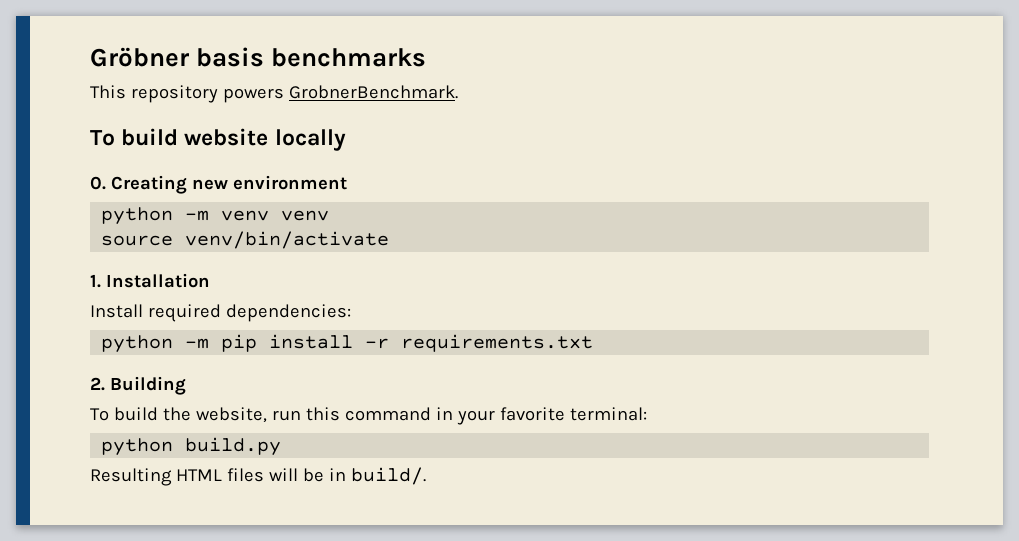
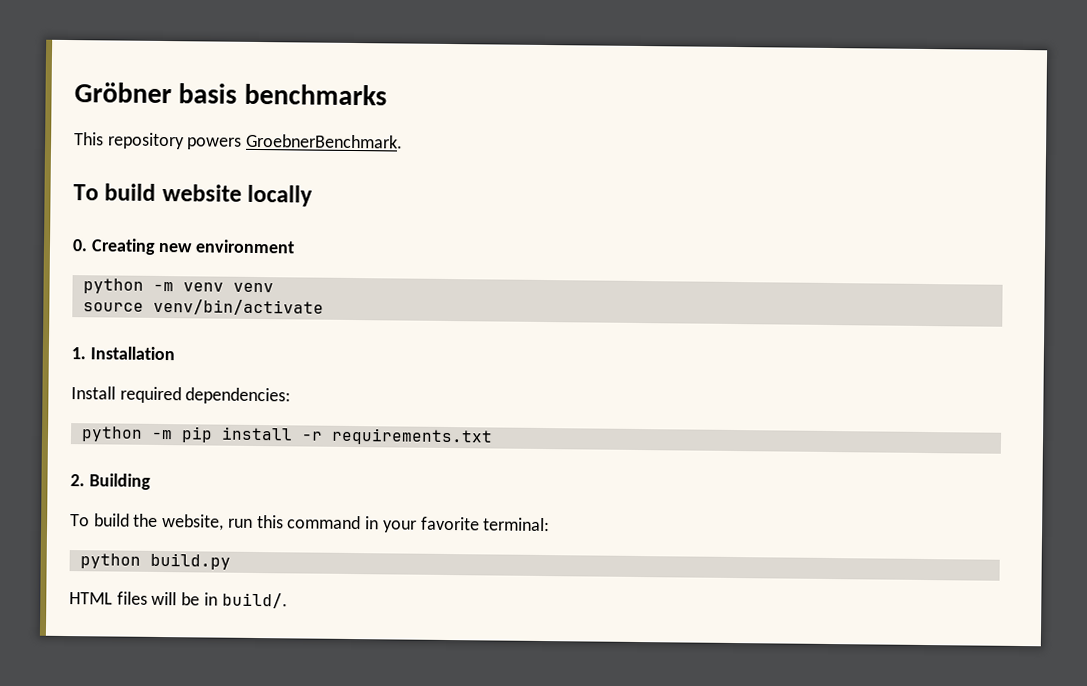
- This repository powers GrobnerBenchmark.
+ This repository powers GroebnerBenchmark.
- Resulting HTML files will be in build/.
+ HTML files will be in build/.

